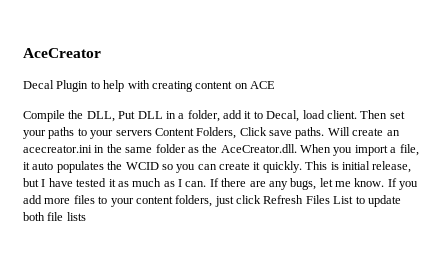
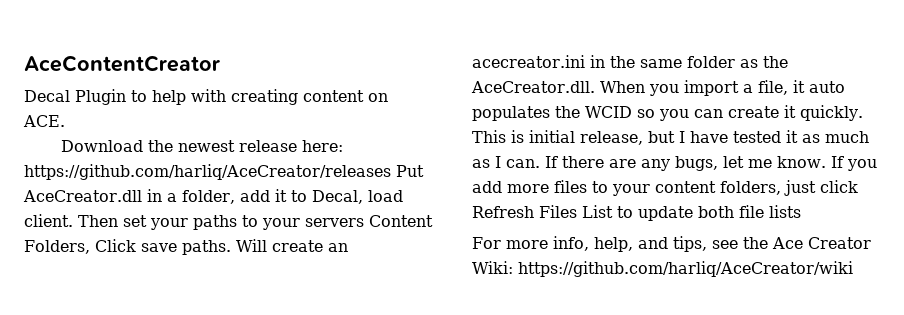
- AceCreator
+ AceContentCreator
- Decal Plugin to help with creating content on ACE
- Compile the DLL, Put DLL in a folder, add it to Decal, load client.
+ Decal Plugin to help with creating content on ACE.
+ Download the newest release here: https://github.com/harliq/AceCreator/releases Put AceCreator.dll in a folder, add it to Decal, load client.
+ For more info, help, and tips, see the Ace Creator Wiki: https://github.com/harliq/AceCreator/wiki

